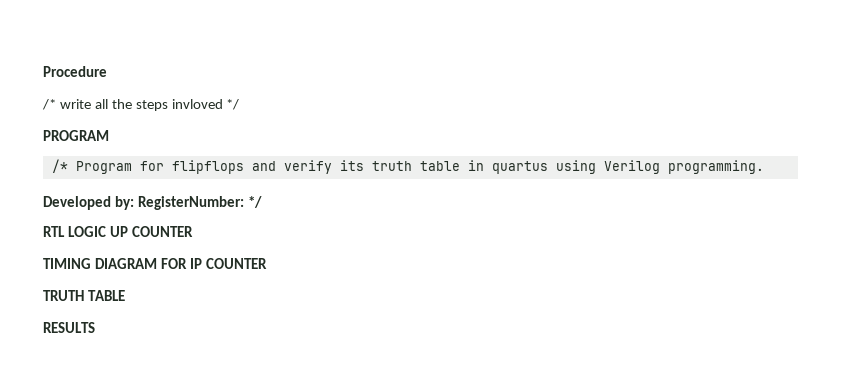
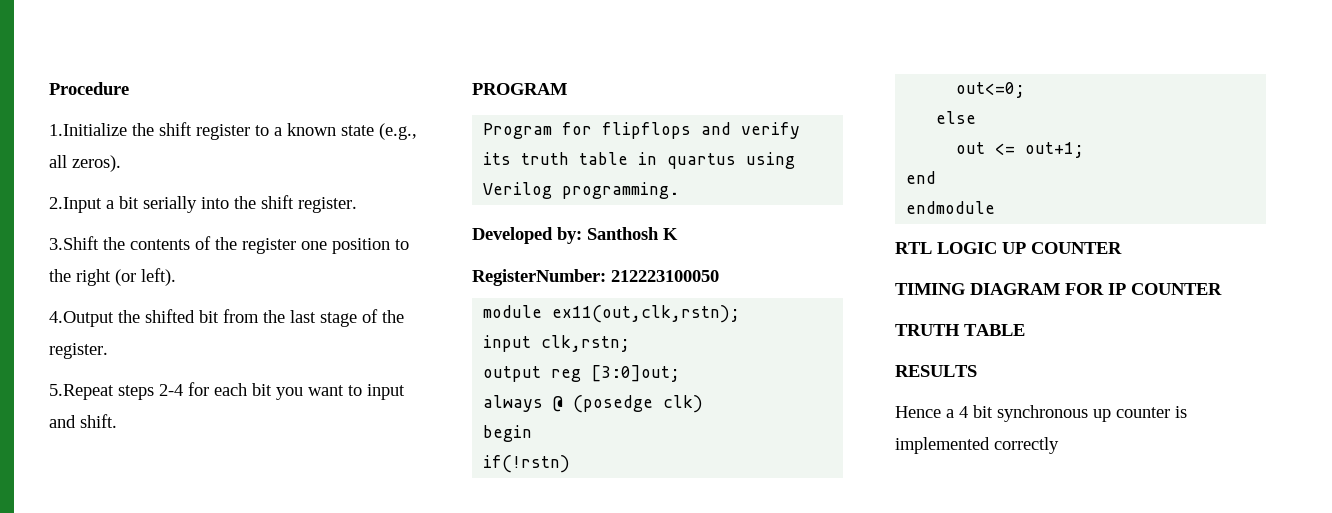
- /* write all the steps invloved */
+ 1.Initialize the shift register to a known state (e.g., all zeros).
+ 2.Input a bit serially into the shift register.
+ 3.Shift the contents of the register one position to the right (or left).
+ 4.Output the shifted bit from the last stage of the register.
+ 5.Repeat steps 2-4 for each bit you want to input and shift.
- /* Program for flipflops and verify its truth table in quartus using Verilog programming.
+ Program for flipflops and verify its truth table in quartus using Verilog programming.
- Developed by: RegisterNumber: */
+ Developed by: Santhosh K
+ RegisterNumber: 212223100050
+ module ex11(out,clk,rstn);
+ input clk,rstn;
+ output reg [3:0]out;
+ always @ (posedge clk)
+ begin
+ if(!rstn)
+ out<=0;
+ else
+ out <= out+1;
+ end
+ endmodule
+ Hence a 4 bit synchronous up counter is implemented correctly

